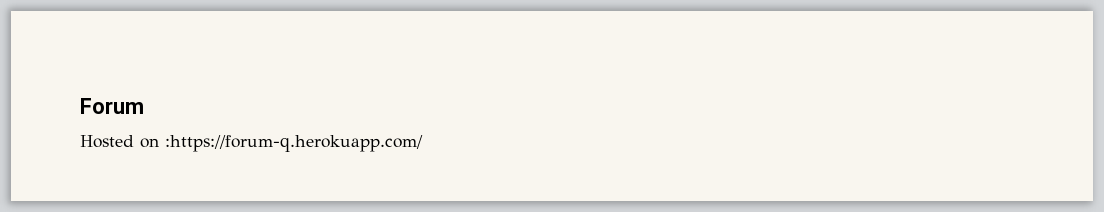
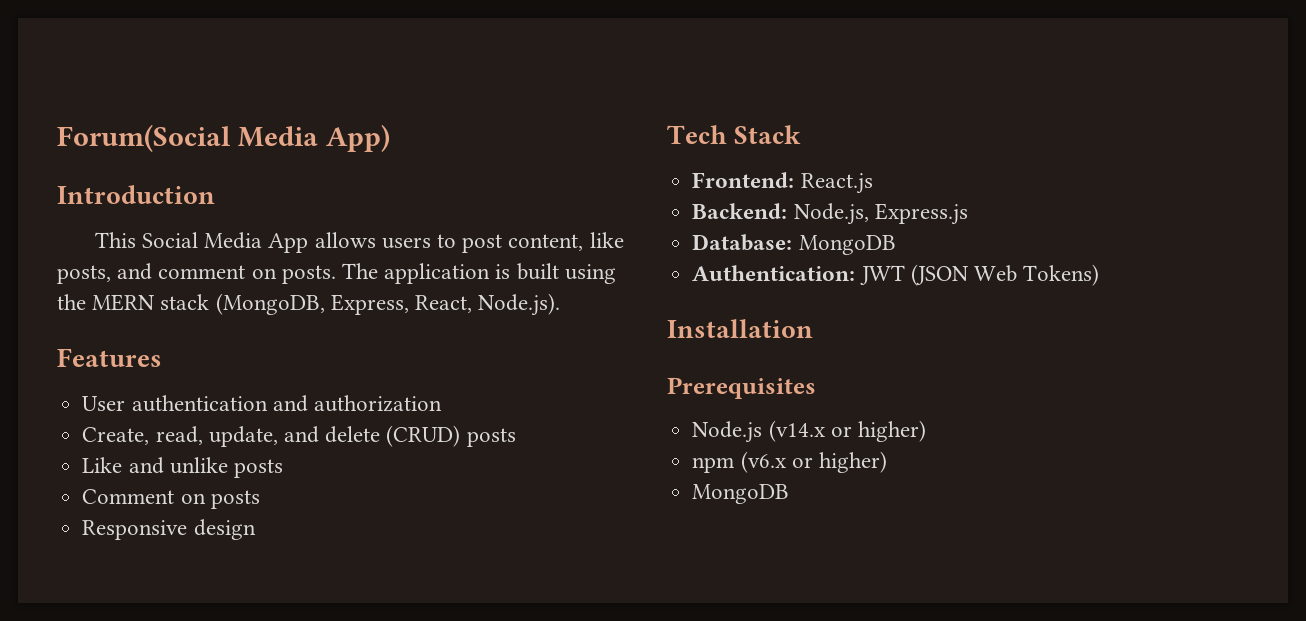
- Forum
- Hosted on :https://forum-q.herokuapp.com/
+ Forum(Social Media App)
+ Introduction
+ This Social Media App allows users to post content, like posts, and comment on posts. The application is built using the MERN stack (MongoDB, Express, React, Node.js).
+ Features
+ User authentication and authorization
+ Create, read, update, and delete (CRUD) posts
+ Like and unlike posts
+ Comment on posts
+ Responsive design
+ Tech Stack
+ Frontend: React.js
+ Backend: Node.js, Express.js
+ Database: MongoDB
+ Authentication: JWT (JSON Web Tokens)
+ Installation
+ Prerequisites
+ Node.js (v14.x or higher)
+ npm (v6.x or higher)
+ MongoDB

